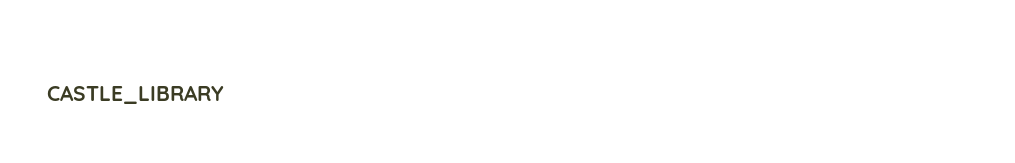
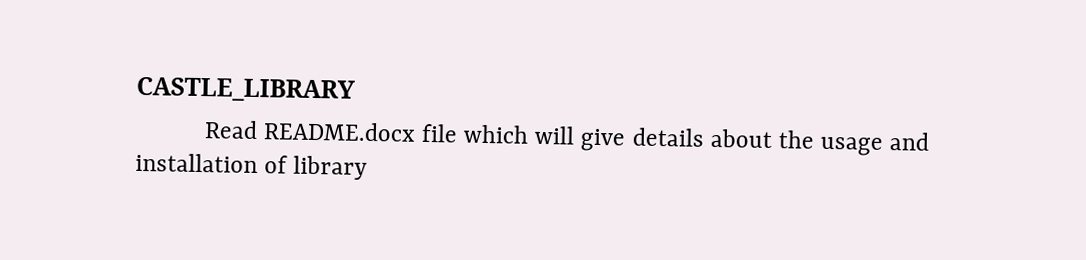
+ Read README.docx file which will give details about the usage and installation of library

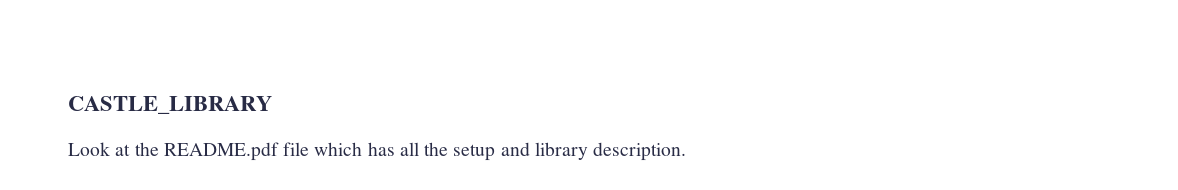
- Read README.docx file which will give details about the usage and installation of library
+ Look at the README.pdf file which has all the setup and library description.

